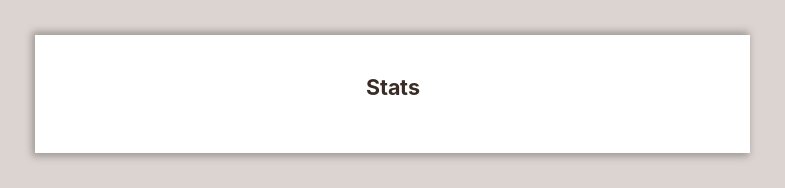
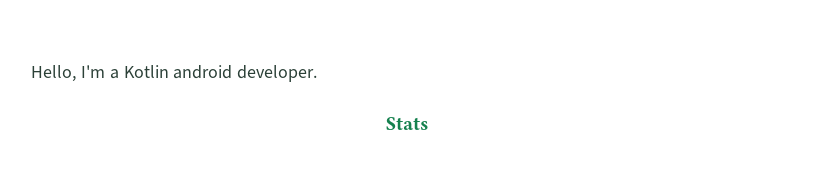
+ Hello, I'm a Kotlin android developer.

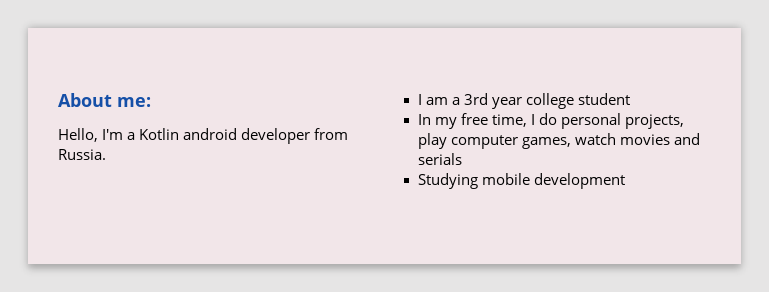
+ About me:
- Hello, I'm a Kotlin android developer.
- Stats
+ Hello, I'm a Kotlin android developer from Russia.
+ I am a 3rd year college student
+ In my free time, I do personal projects, play computer games, watch movies and serials
+ Studying mobile development

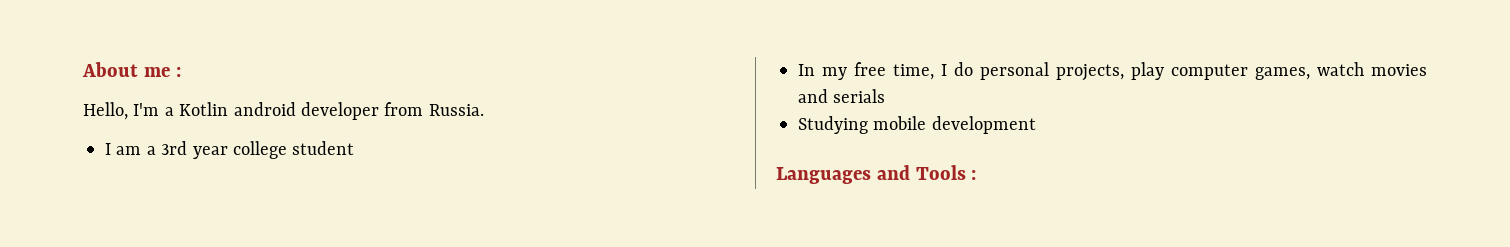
- About me:
+ About me :
+ Languages and Tools :

